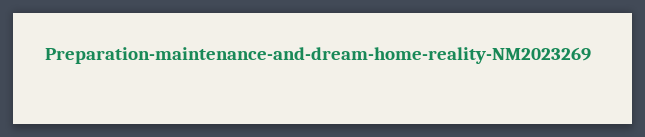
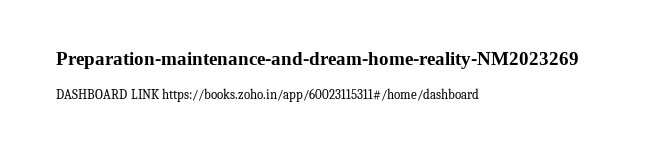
+ DASHBOARD LINK https://books.zoho.in/app/60023115311#/home/dashboard

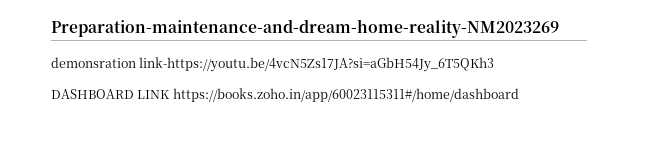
+ demonsration link-https://youtu.be/4vcN5Zs17JA?si=aGbH54Jy_6T5QKh3

